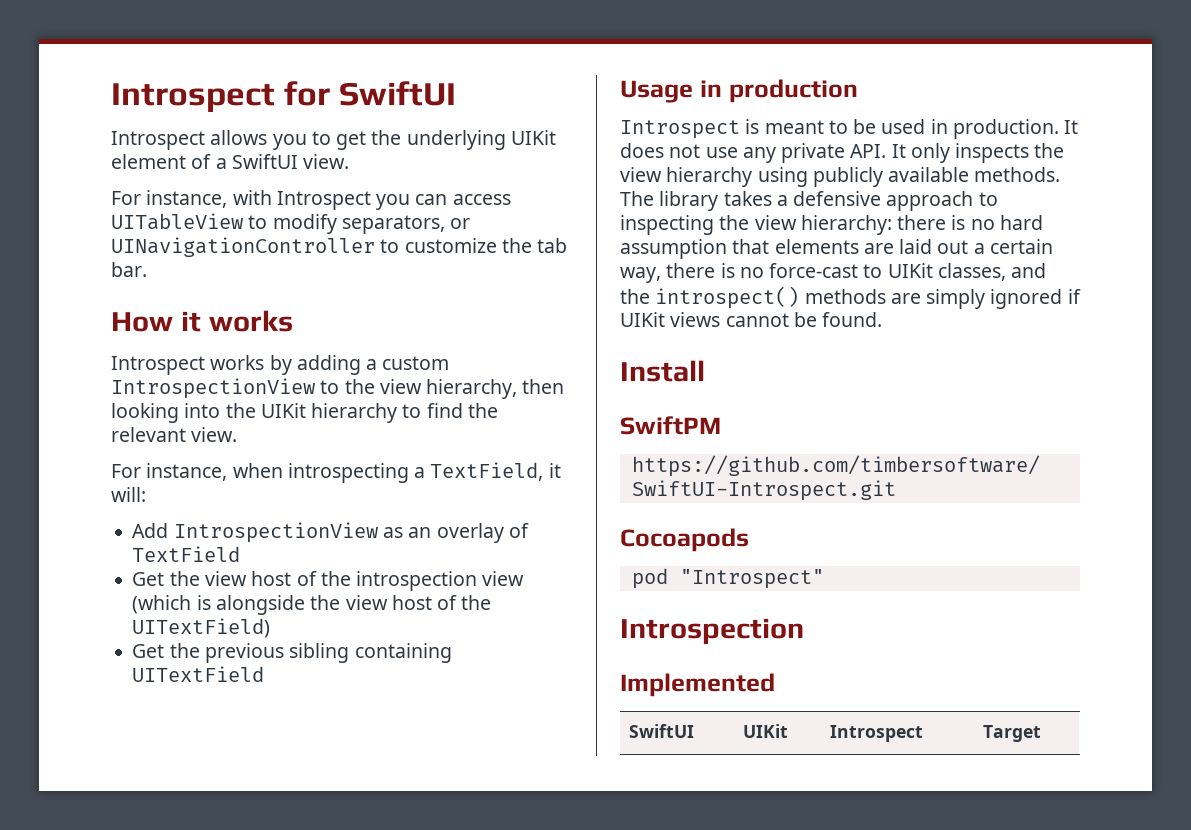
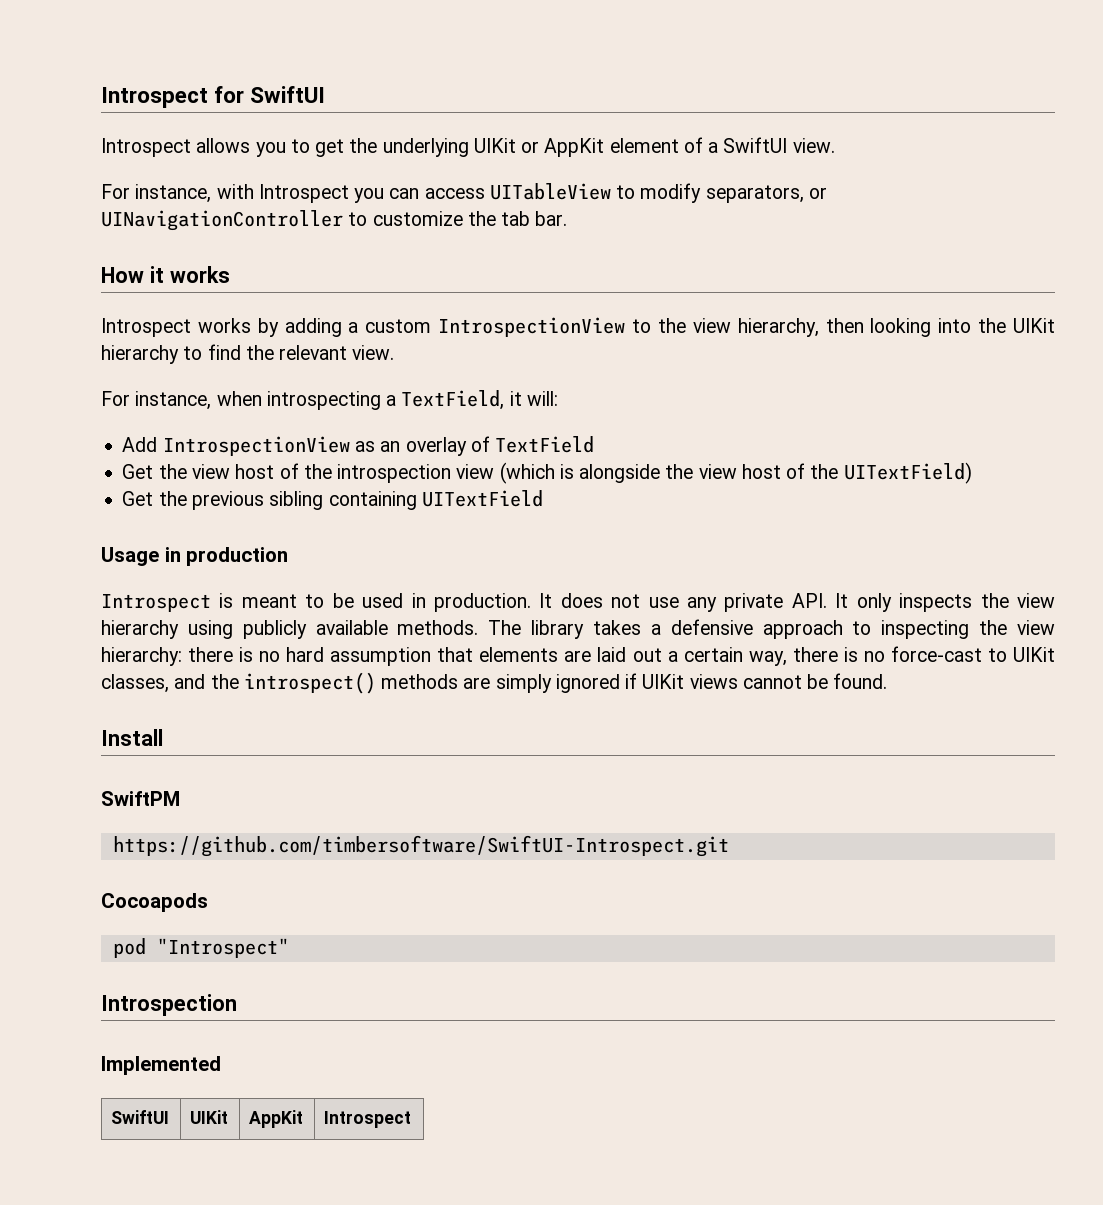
- Introspect allows you to get the underlying UIKit element of a SwiftUI view.
+ Introspect allows you to get the underlying UIKit or AppKit element of a SwiftUI view.
- SwiftUI | UIKit | Introspect | Target
+ SwiftUI | UIKit | AppKit | Introspect

